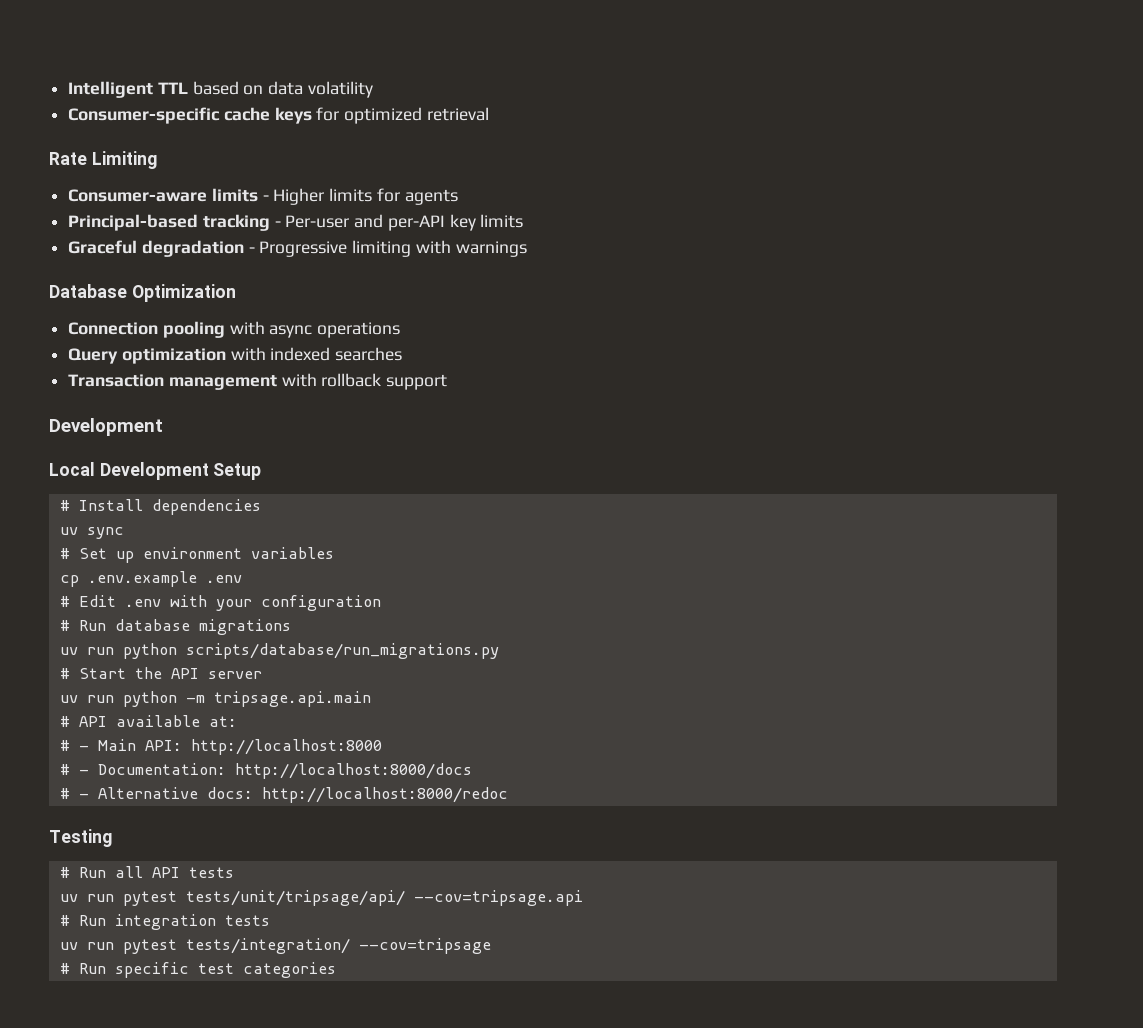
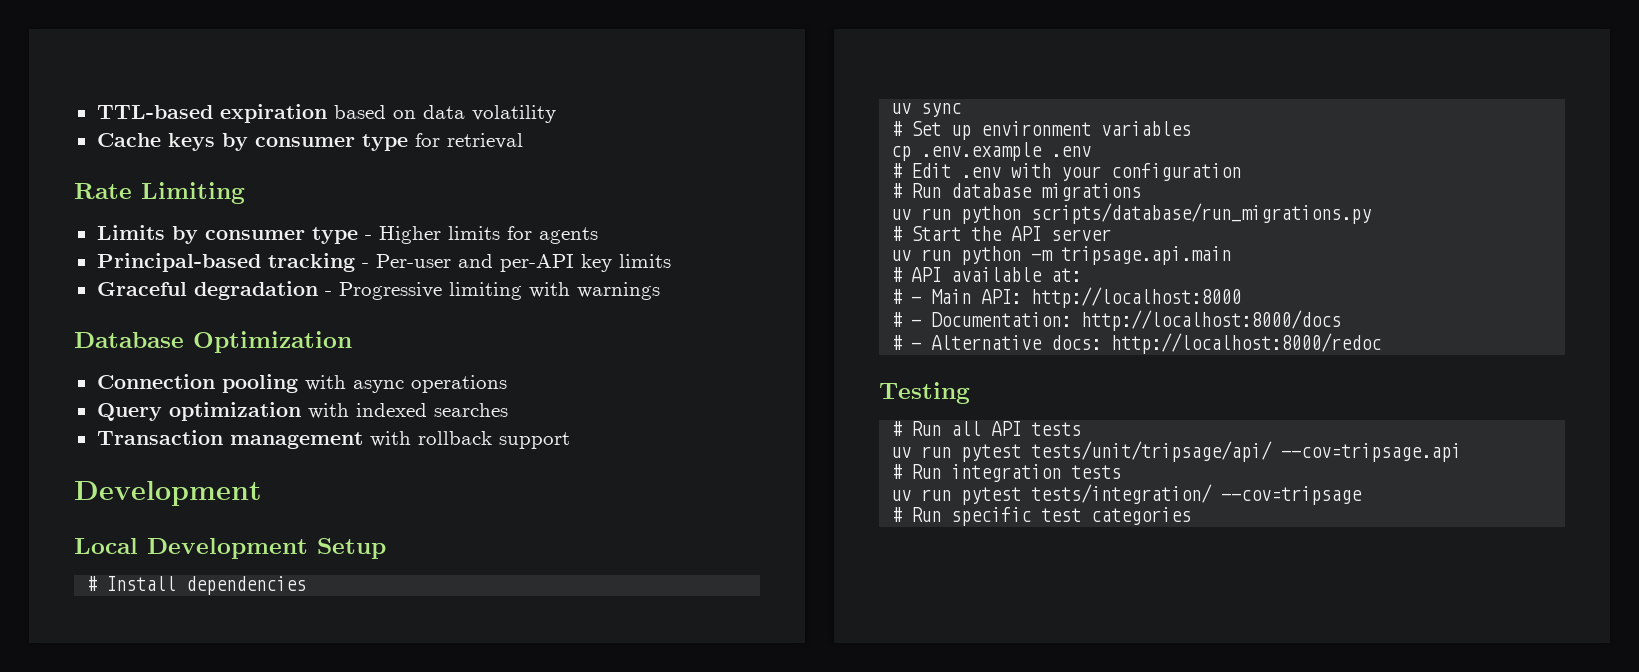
- Intelligent TTL based on data volatility
+ TTL-based expiration based on data volatility
- Consumer-specific cache keys for optimized retrieval
+ Cache keys by consumer type for retrieval
- Consumer-aware limits - Higher limits for agents
+ Limits by consumer type - Higher limits for agents

